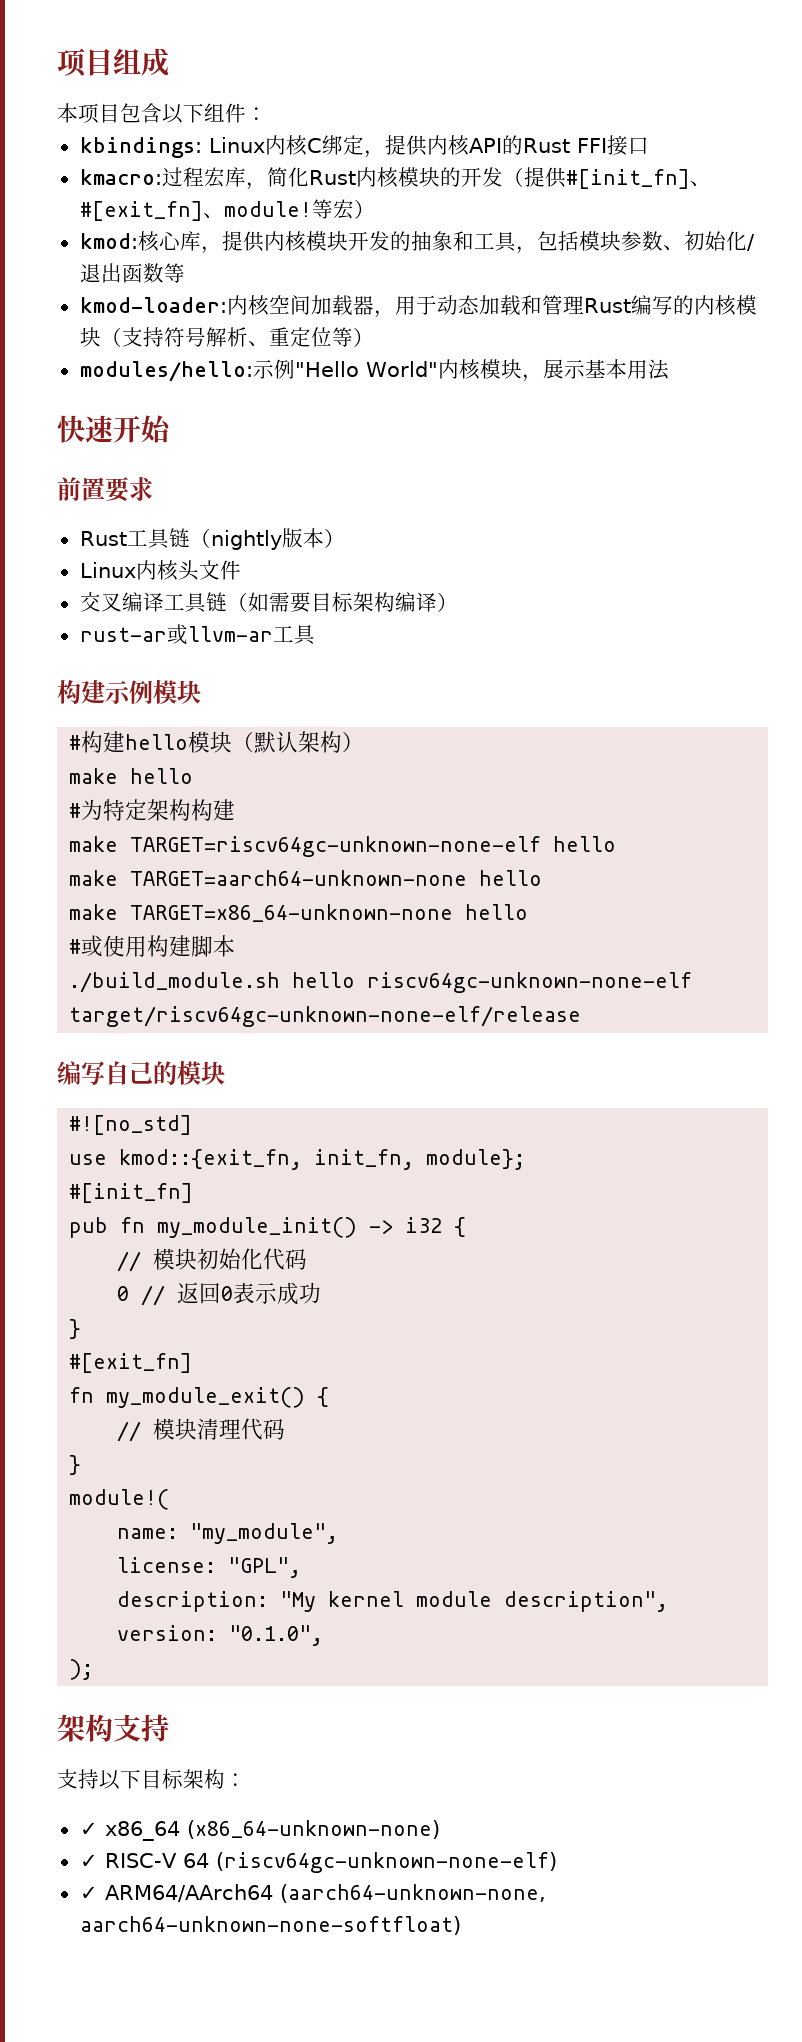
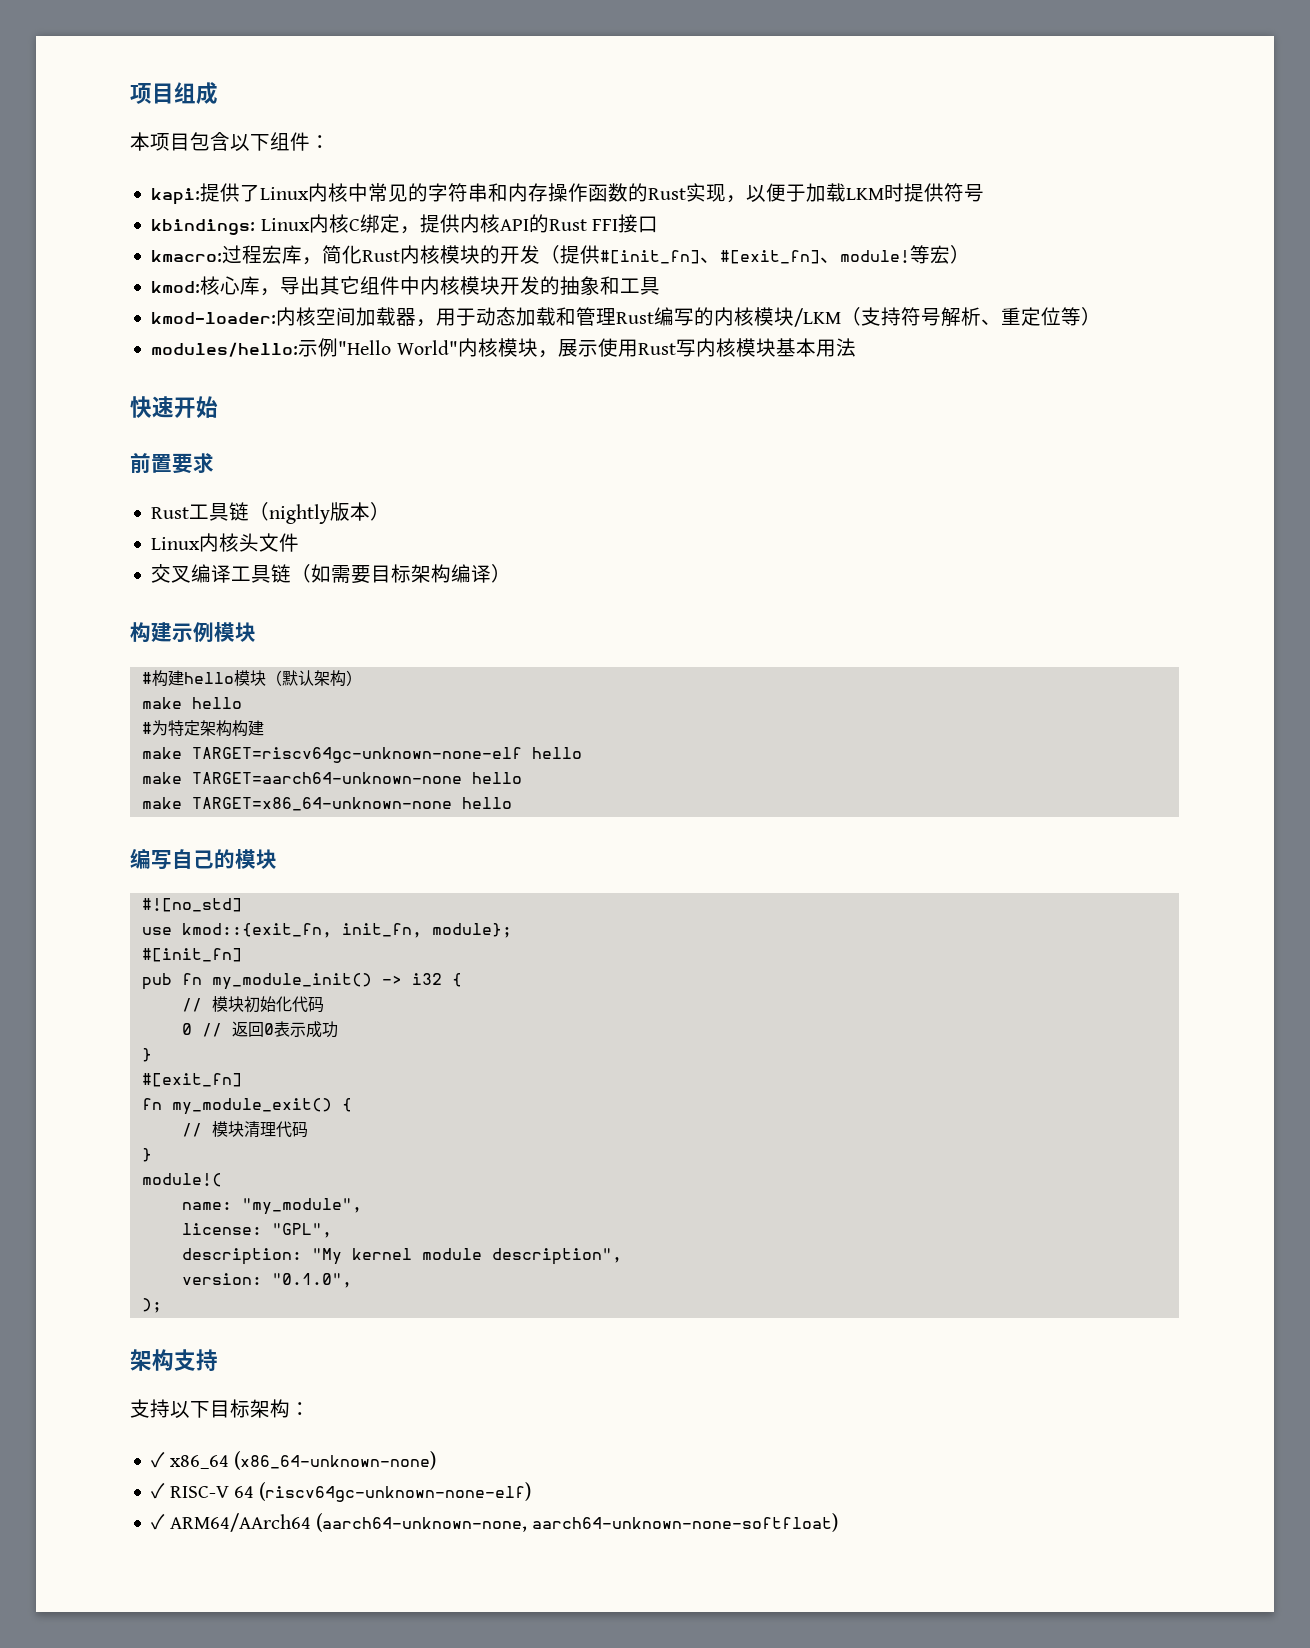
+ kapi:提供了Linux内核中常见的字符串和内存操作函数的Rust实现，以便于加载LKM时提供符号
- kmod:核心库，提供内核模块开发的抽象和工具，包括模块参数、初始化/退出函数等
+ kmod:核心库，导出其它组件中内核模块开发的抽象和工具
- kmod-loader:内核空间加载器，用于动态加载和管理Rust编写的内核模块（支持符号解析、重定位等）
+ kmod-loader:内核空间加载器，用于动态加载和管理Rust编写的内核模块/LKM（支持符号解析、重定位等）
- modules/hello:示例"Hello World"内核模块，展示基本用法
+ modules/hello:示例"Hello World"内核模块，展示使用Rust写内核模块基本用法
- rust-ar或llvm-ar工具
- #或使用构建脚本
- ./build_module.sh hello riscv64gc-unknown-none-elf target/riscv64gc-unknown-none-elf/release

